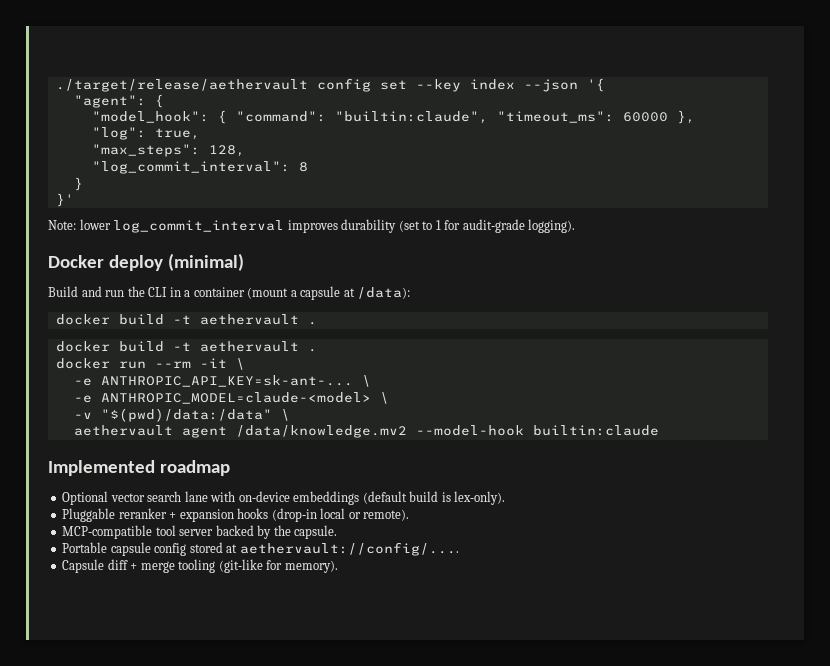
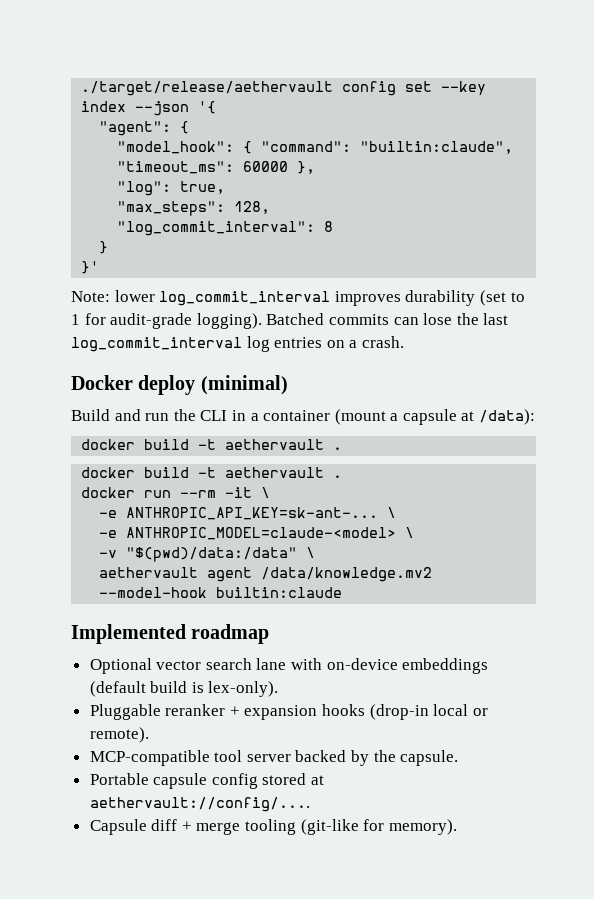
+ Batched commits can lose the last log_commit_interval log entries on a crash.

